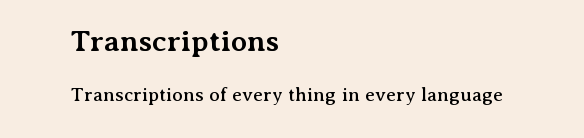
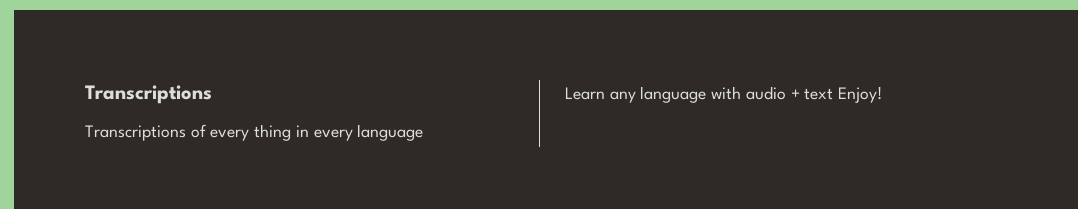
+ Learn any language with audio + text Enjoy!

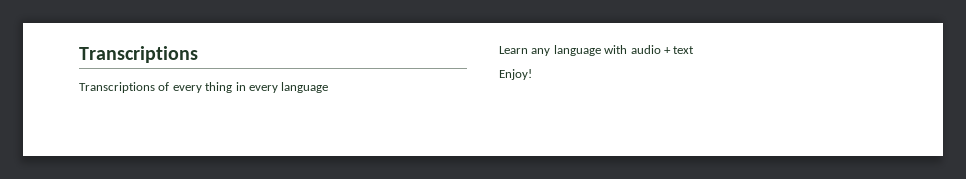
- Learn any language with audio + text Enjoy!
+ Learn any language with audio + text
+ Enjoy!

